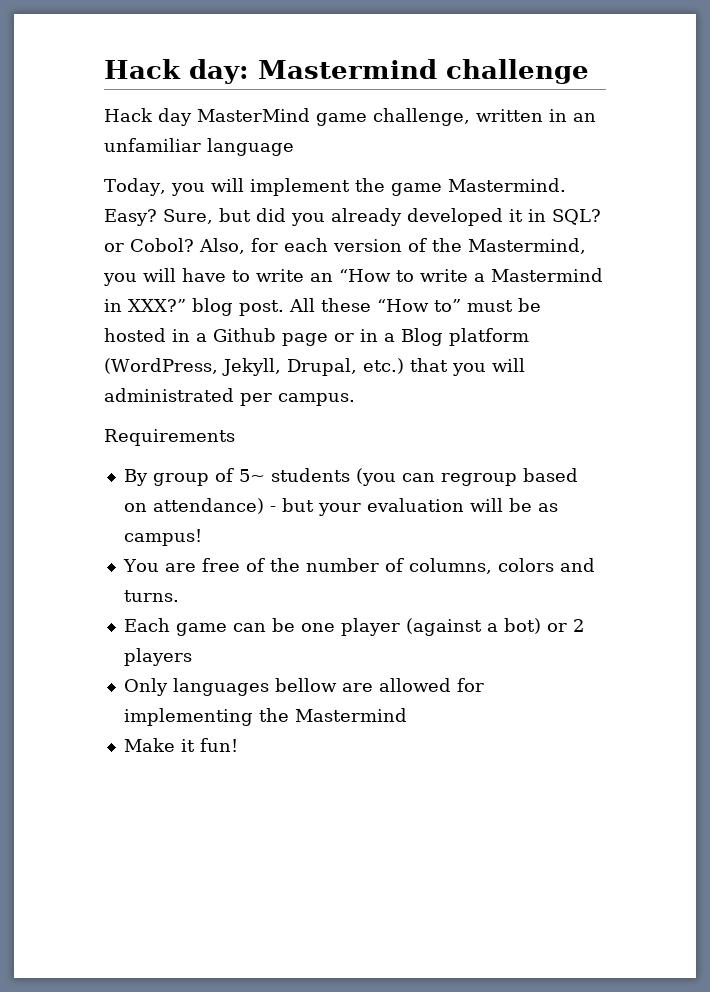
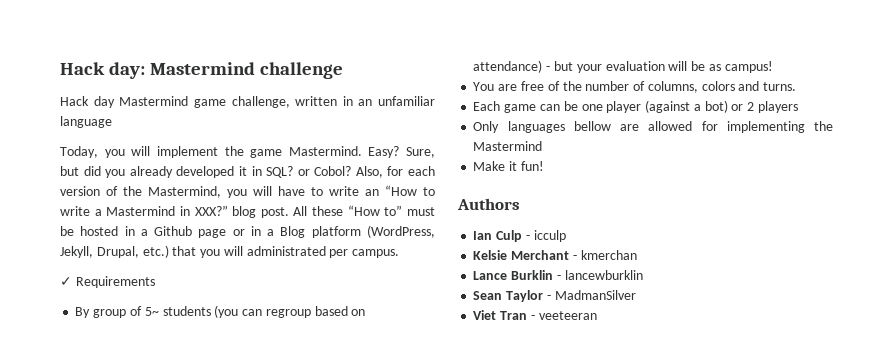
- Hack day MasterMind game challenge, written in an unfamiliar language
+ Hack day Mastermind game challenge, written in an unfamiliar language
- Requirements
+ ✓ Requirements
+ Authors
+ Ian Culp - icculp
+ Kelsie Merchant - kmerchan
+ Lance Burklin - lancewburklin
+ Sean Taylor - MadmanSilver
+ Viet Tran - veeteeran

